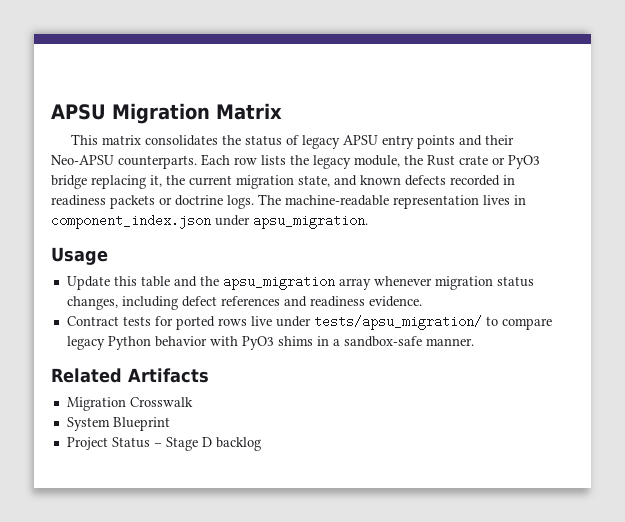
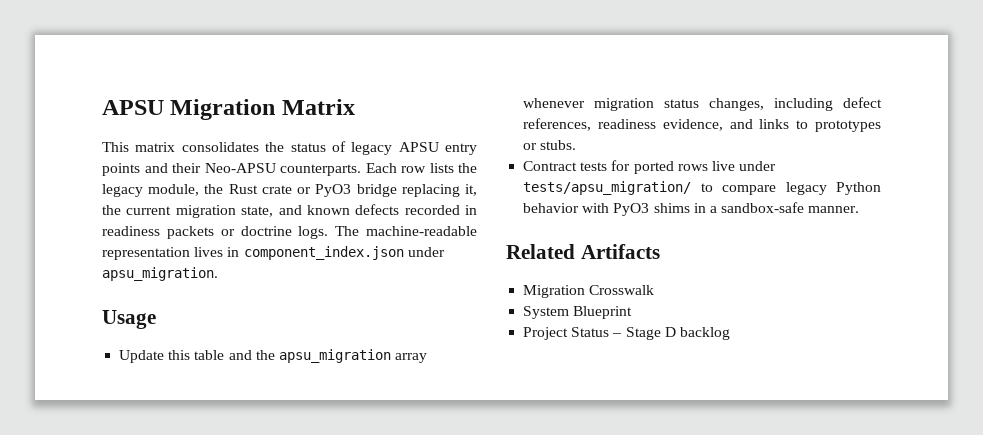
- Update this table and the apsu_migration array whenever migration status changes, including defect references and readiness evidence.
+ Update this table and the apsu_migration array whenever migration status changes, including defect references, readiness evidence, and links to prototypes or stubs.

